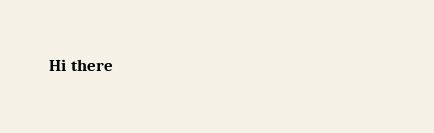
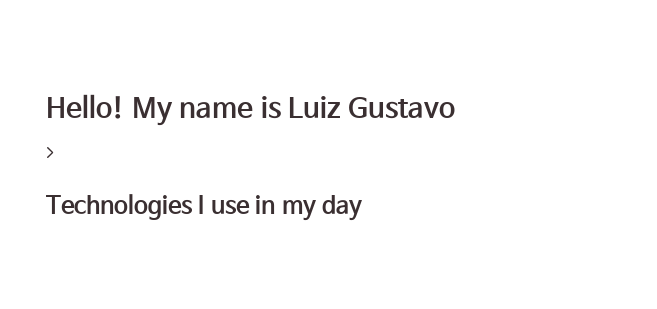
- Hi there
+ Hello! My name is Luiz Gustavo
+ >
+ Technologies I use in my day

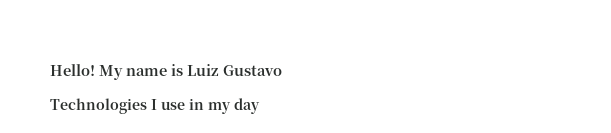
- >

